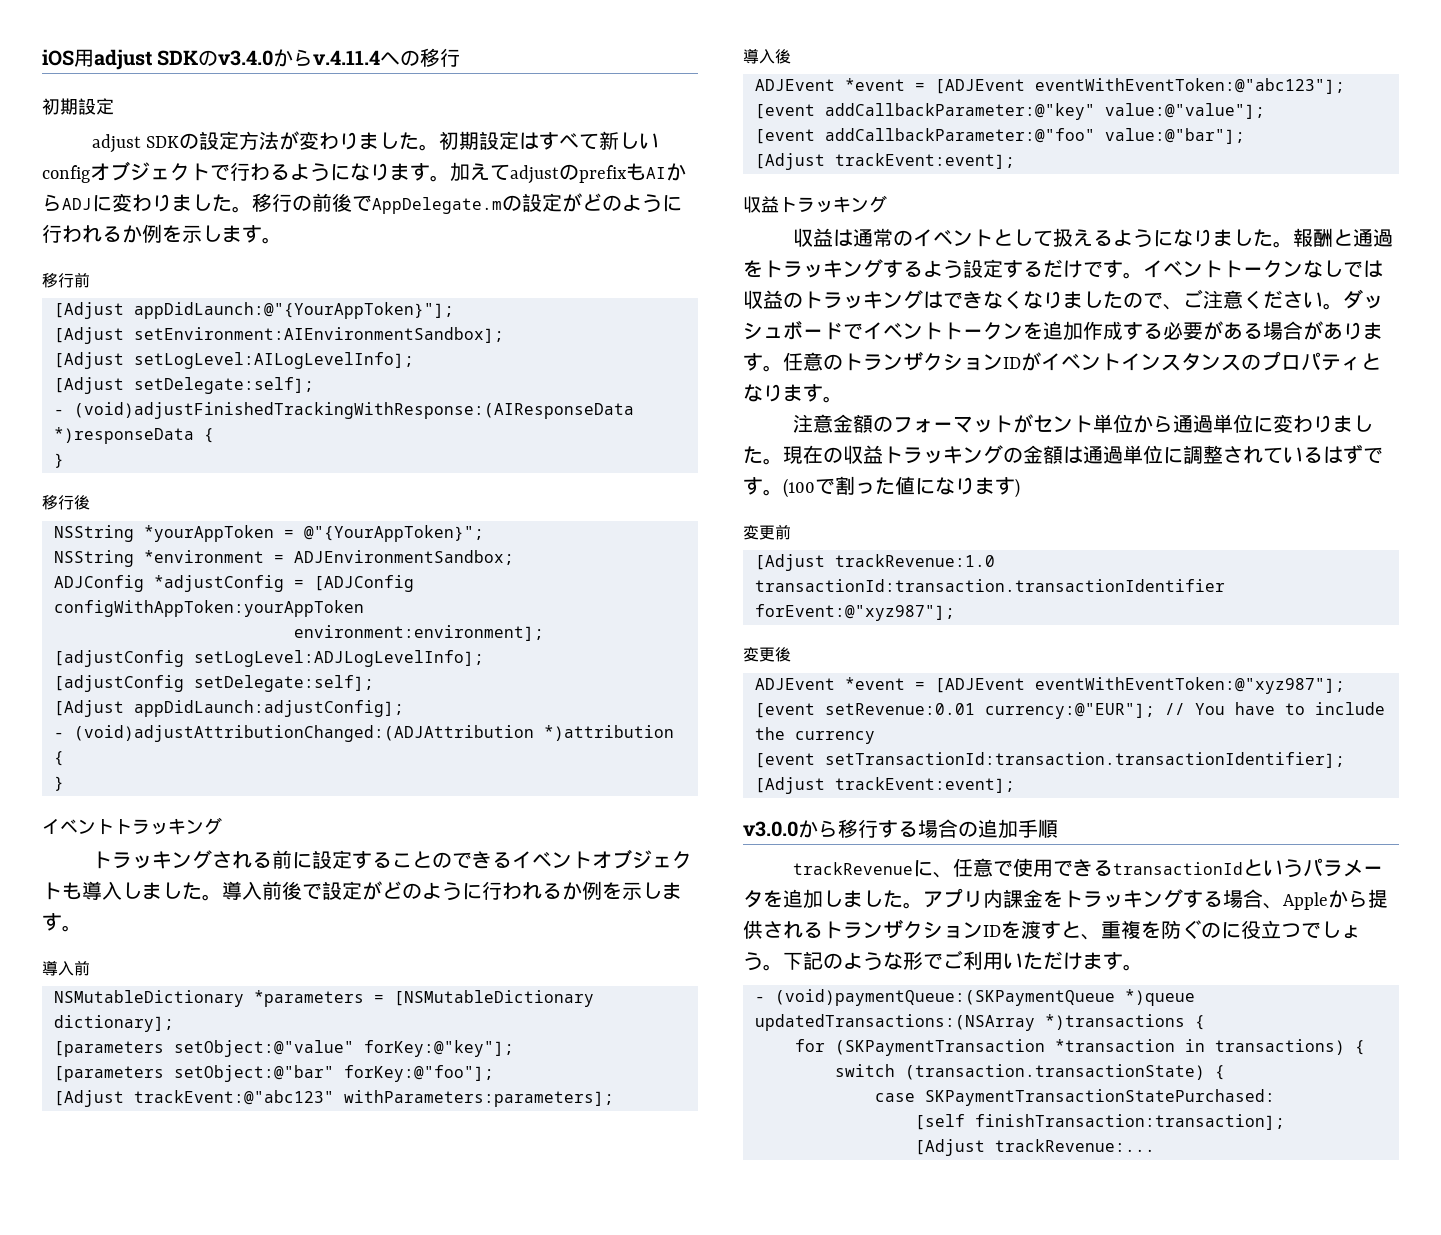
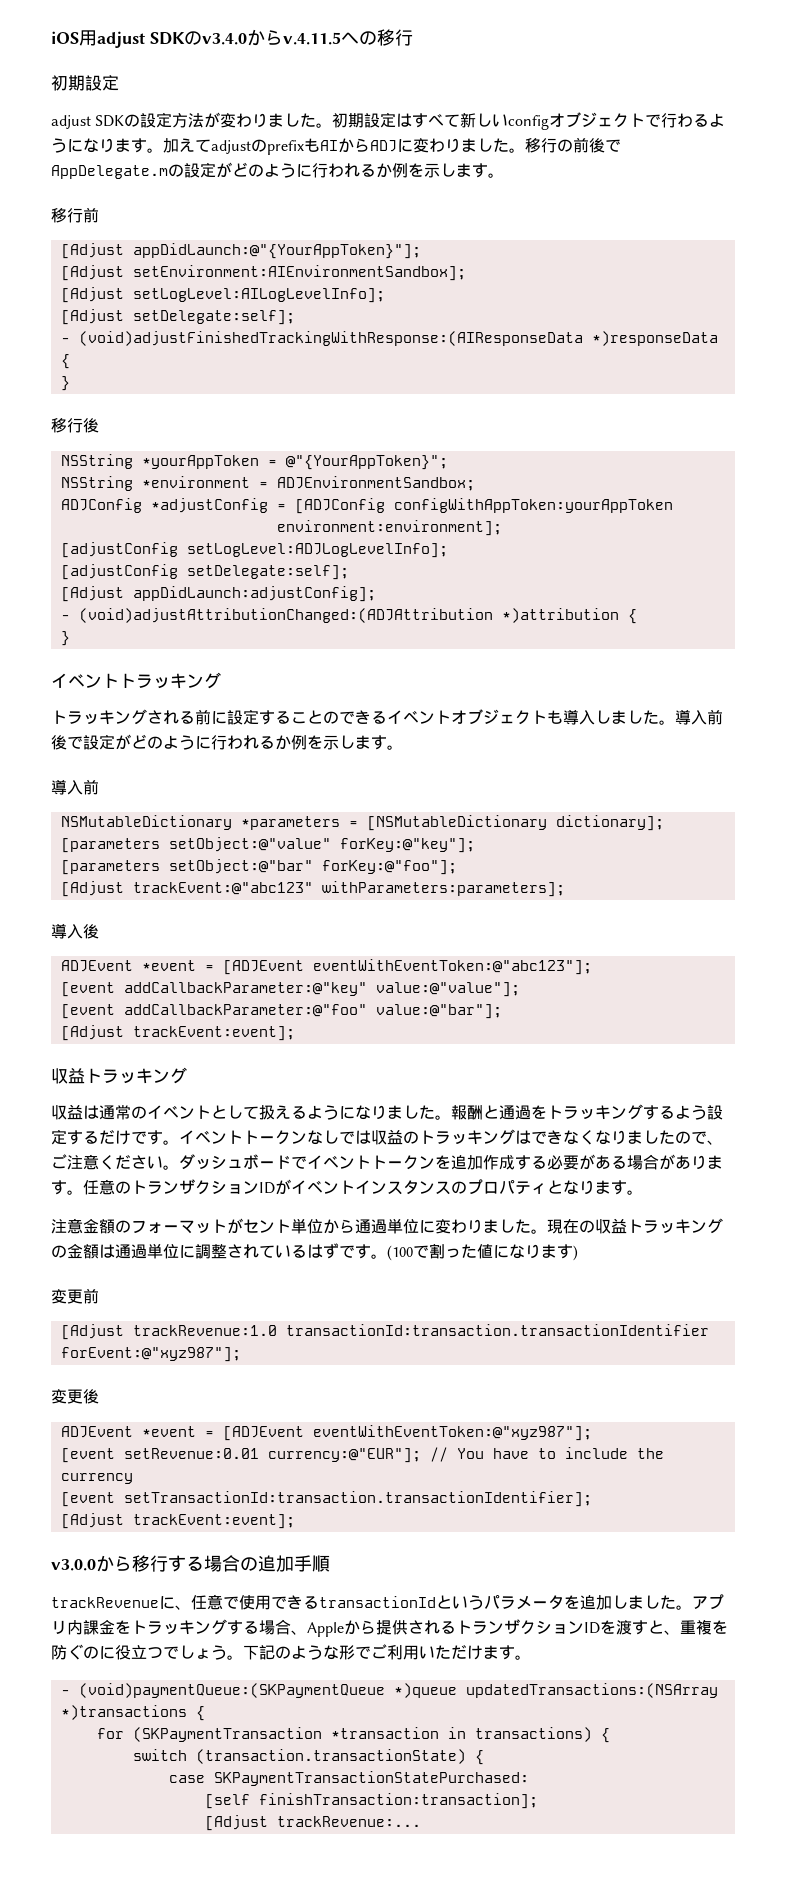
- iOS用adjust SDKのv3.4.0からv.4.11.4への移行
+ iOS用adjust SDKのv3.4.0からv.4.11.5への移行

